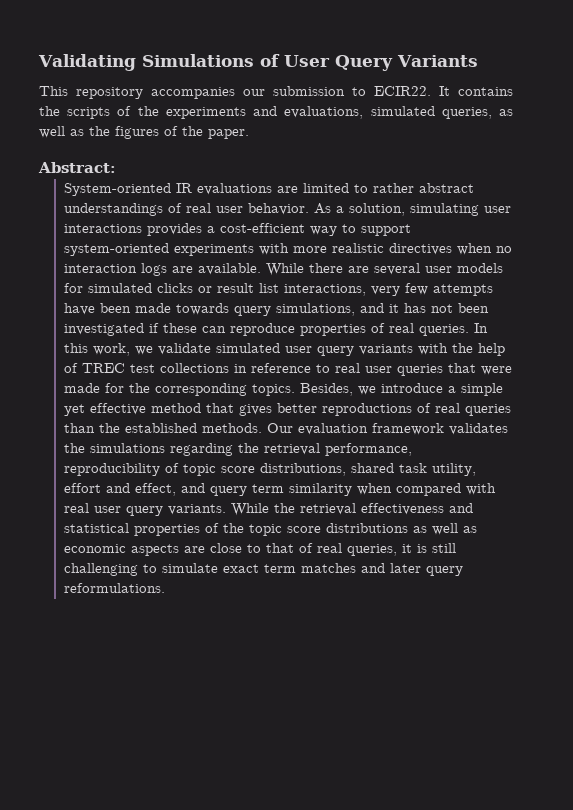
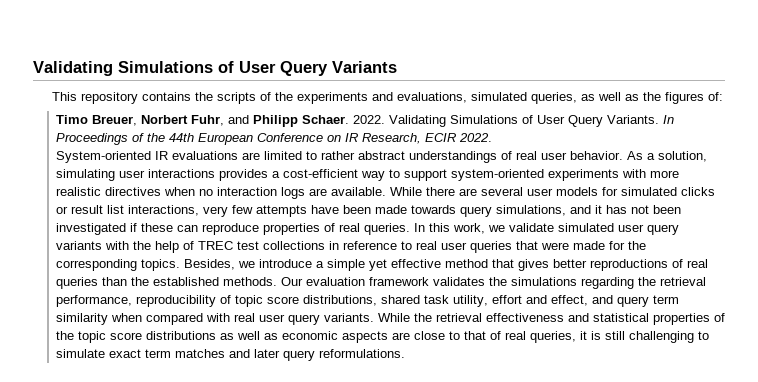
- This repository accompanies our submission to ECIR22. It contains the scripts of the experiments and evaluations, simulated queries, as well as the figures of the paper.
- Abstract:
+ This repository contains the scripts of the experiments and evaluations, simulated queries, as well as the figures of:
+ Timo Breuer, Norbert Fuhr, and Philipp Schaer. 2022. Validating Simulations of User Query Variants. In Proceedings of the 44th European Conference on IR Research, ECIR 2022.

